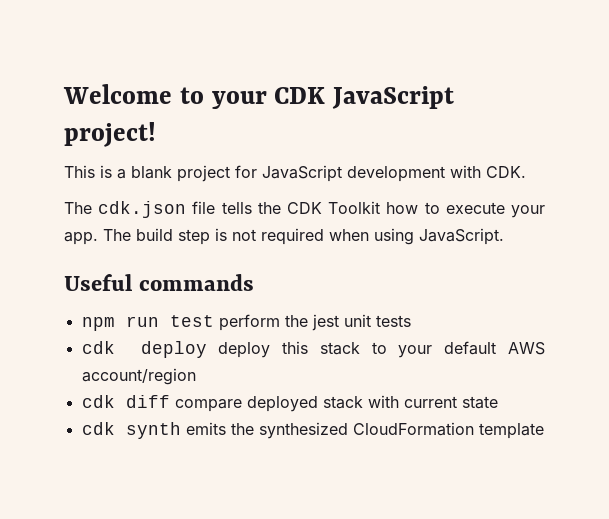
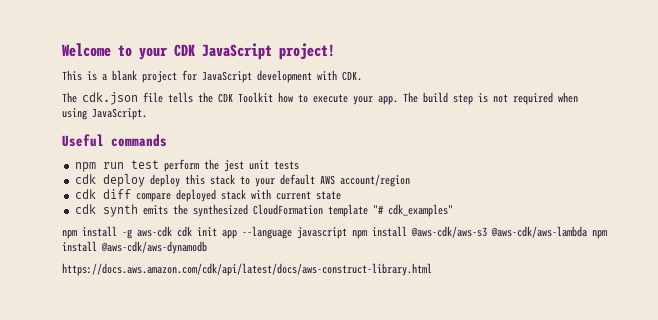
- cdk synth emits the synthesized CloudFormation template
+ cdk synth emits the synthesized CloudFormation template "# cdk_examples"
+ npm install -g aws-cdk cdk init app --language javascript npm install @aws-cdk/aws-s3 @aws-cdk/aws-lambda npm install @aws-cdk/aws-dynamodb
+ https://docs.aws.amazon.com/cdk/api/latest/docs/aws-construct-library.html

